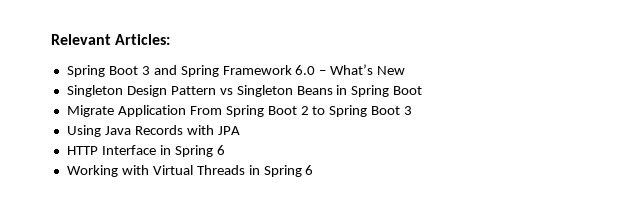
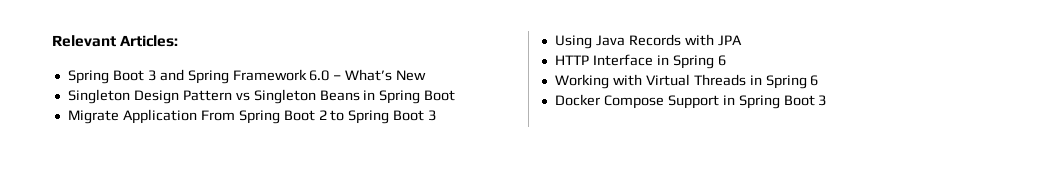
+ Docker Compose Support in Spring Boot 3

